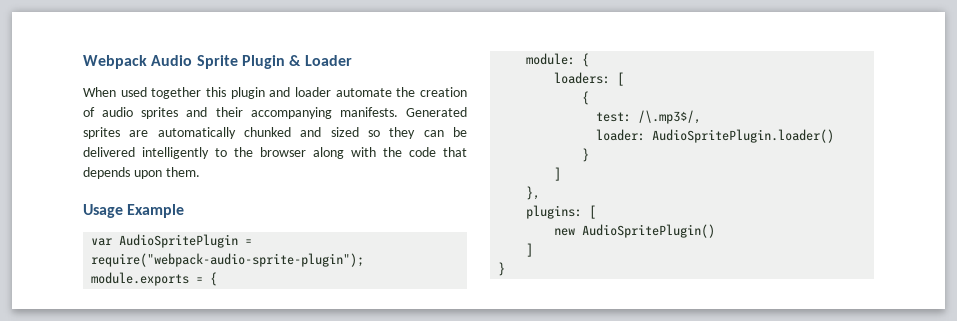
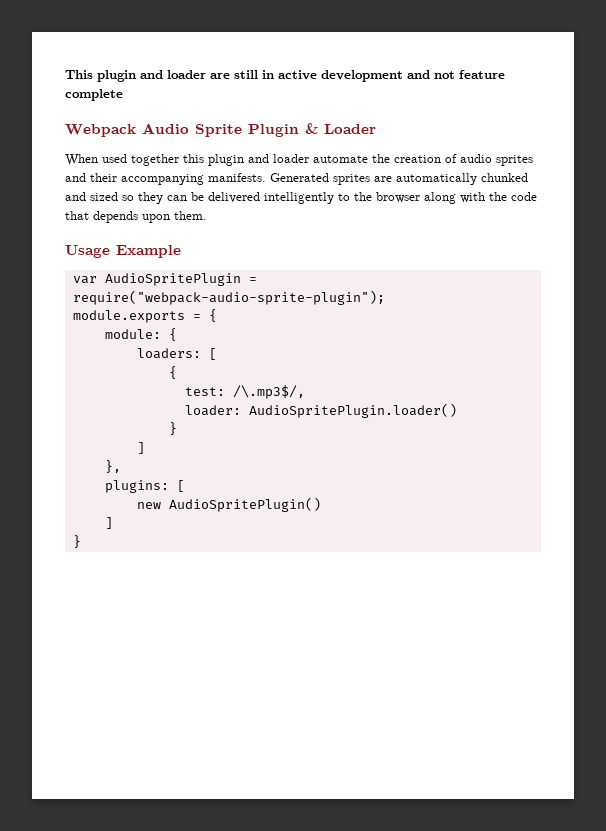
+ This plugin and loader are still in active development and not feature complete

